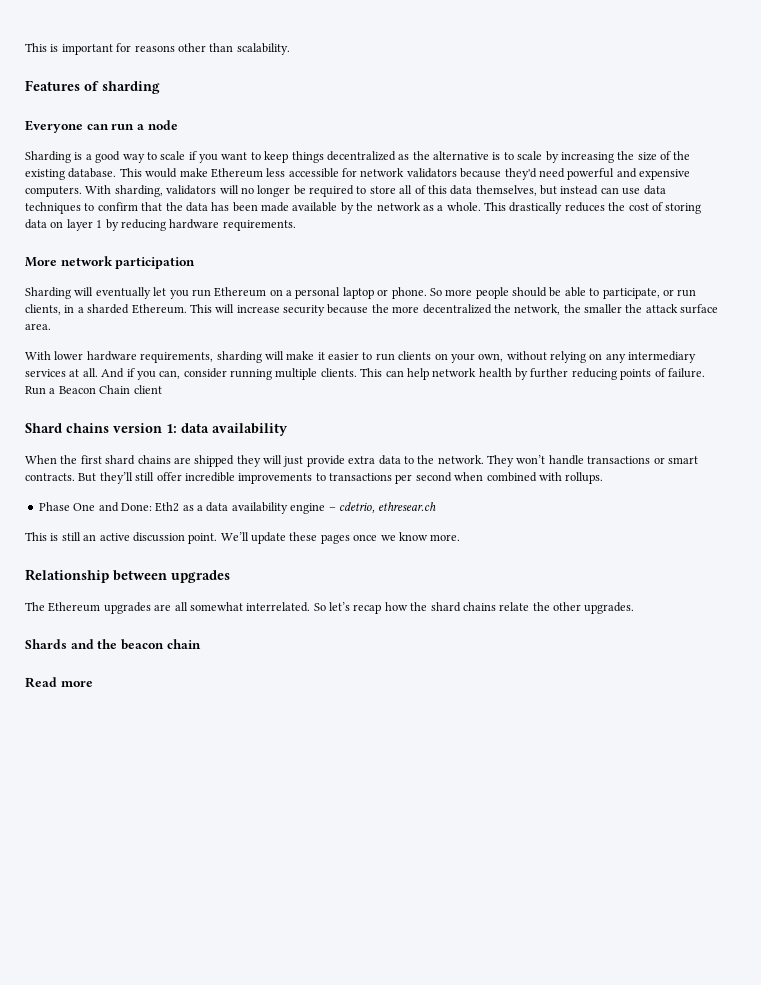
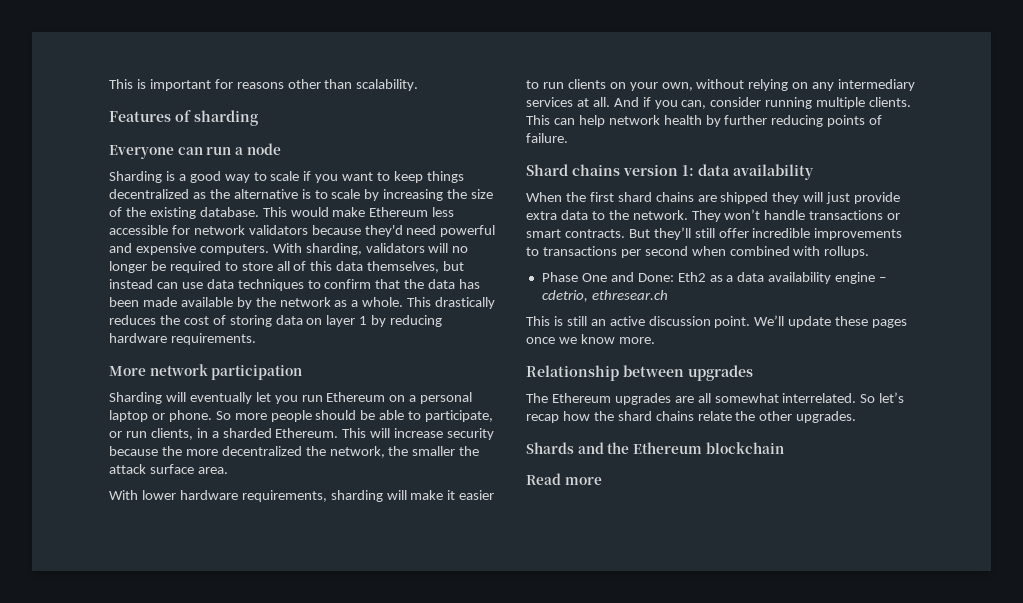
- Run a Beacon Chain client
- Shards and the beacon chain
+ Shards and the Ethereum blockchain

